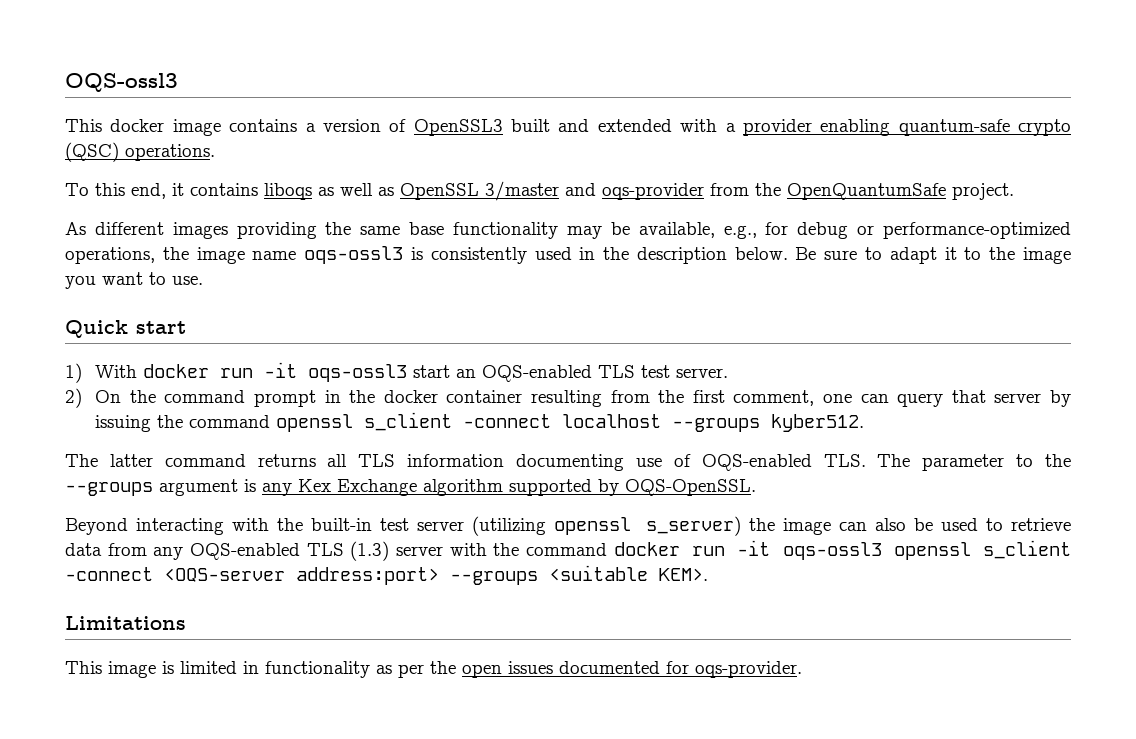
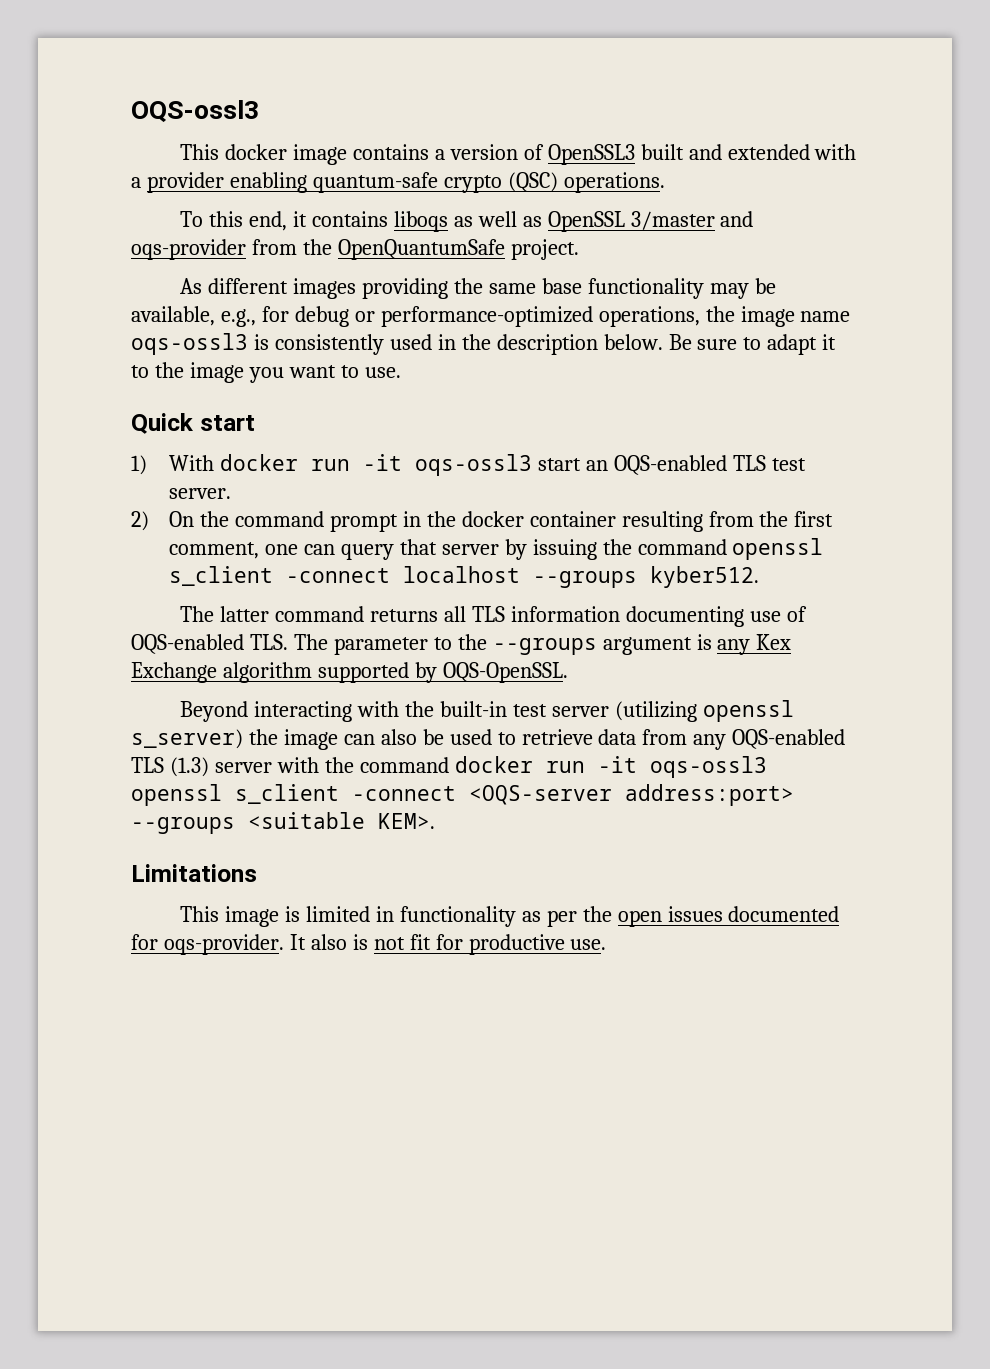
+ It also is not fit for productive use.

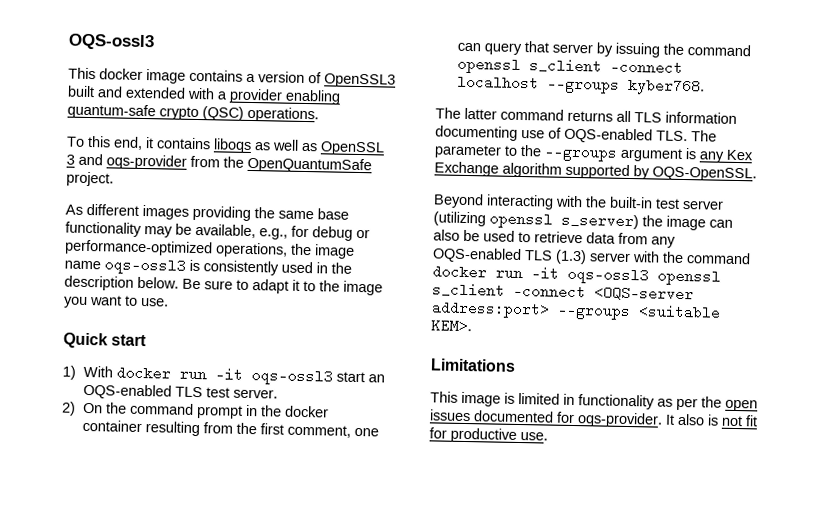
- To this end, it contains liboqs as well as OpenSSL 3/master and oqs-provider from the OpenQuantumSafe project.
+ To this end, it contains liboqs as well as OpenSSL 3 and oqs-provider from the OpenQuantumSafe project.
- 2) On the command prompt in the docker container resulting from the first comment, one can query that server by issuing the command openssl s_client -connect localhost --groups kyber512.
+ 2) On the command prompt in the docker container resulting from the first comment, one can query that server by issuing the command openssl s_client -connect localhost --groups kyber768.

